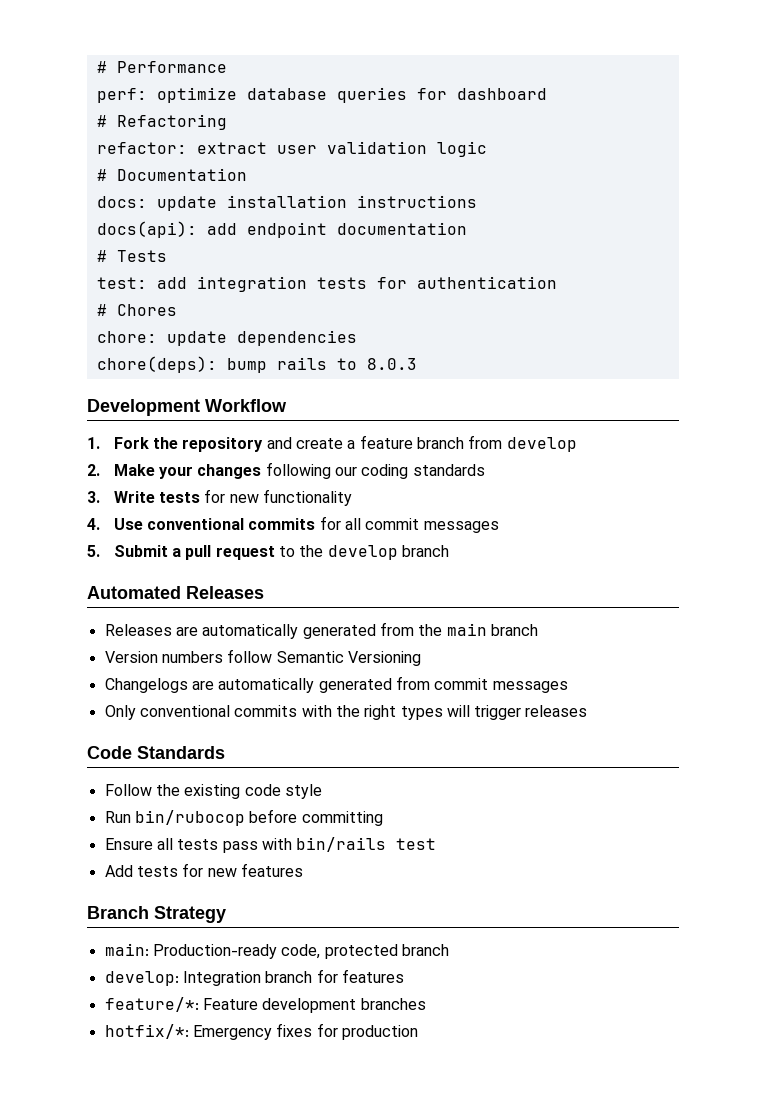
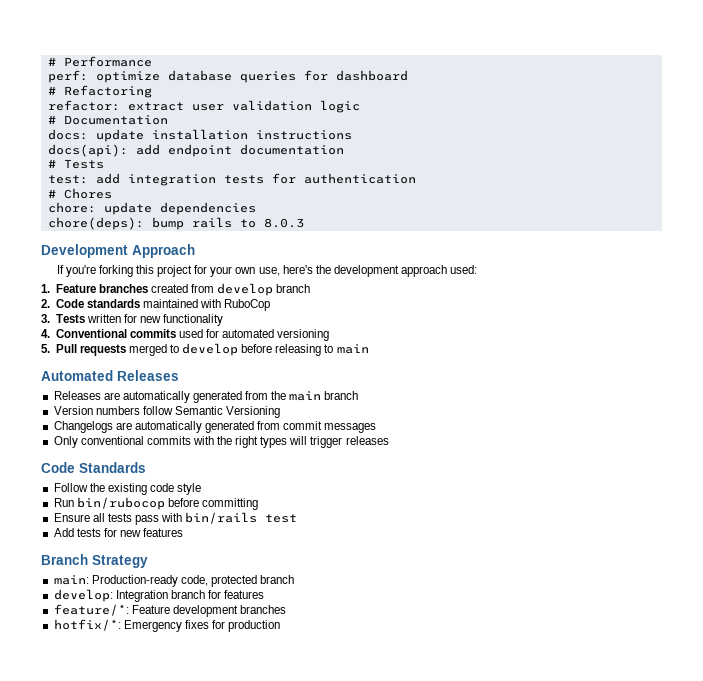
- Development Workflow
- 1. Fork the repository and create a feature branch from develop
+ Development Approach
+ If you're forking this project for your own use, here's the development approach used:
+ 1. Feature branches created from develop branch
- 2. Make your changes following our coding standards
+ 2. Code standards maintained with RuboCop
- 3. Write tests for new functionality
+ 3. Tests written for new functionality
- 4. Use conventional commits for all commit messages
- 5. Submit a pull request to the develop branch
+ 4. Conventional commits used for automated versioning
+ 5. Pull requests merged to develop before releasing to main

